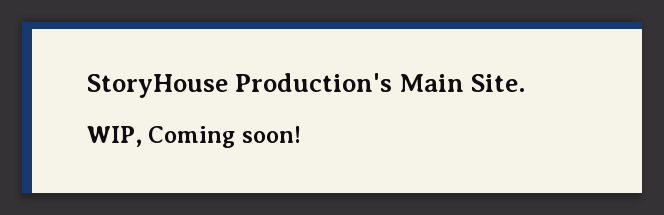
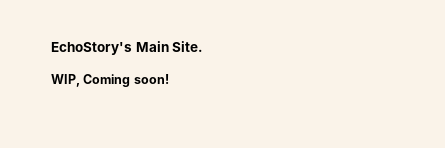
- StoryHouse Production's Main Site.
+ EchoStory's Main Site.

